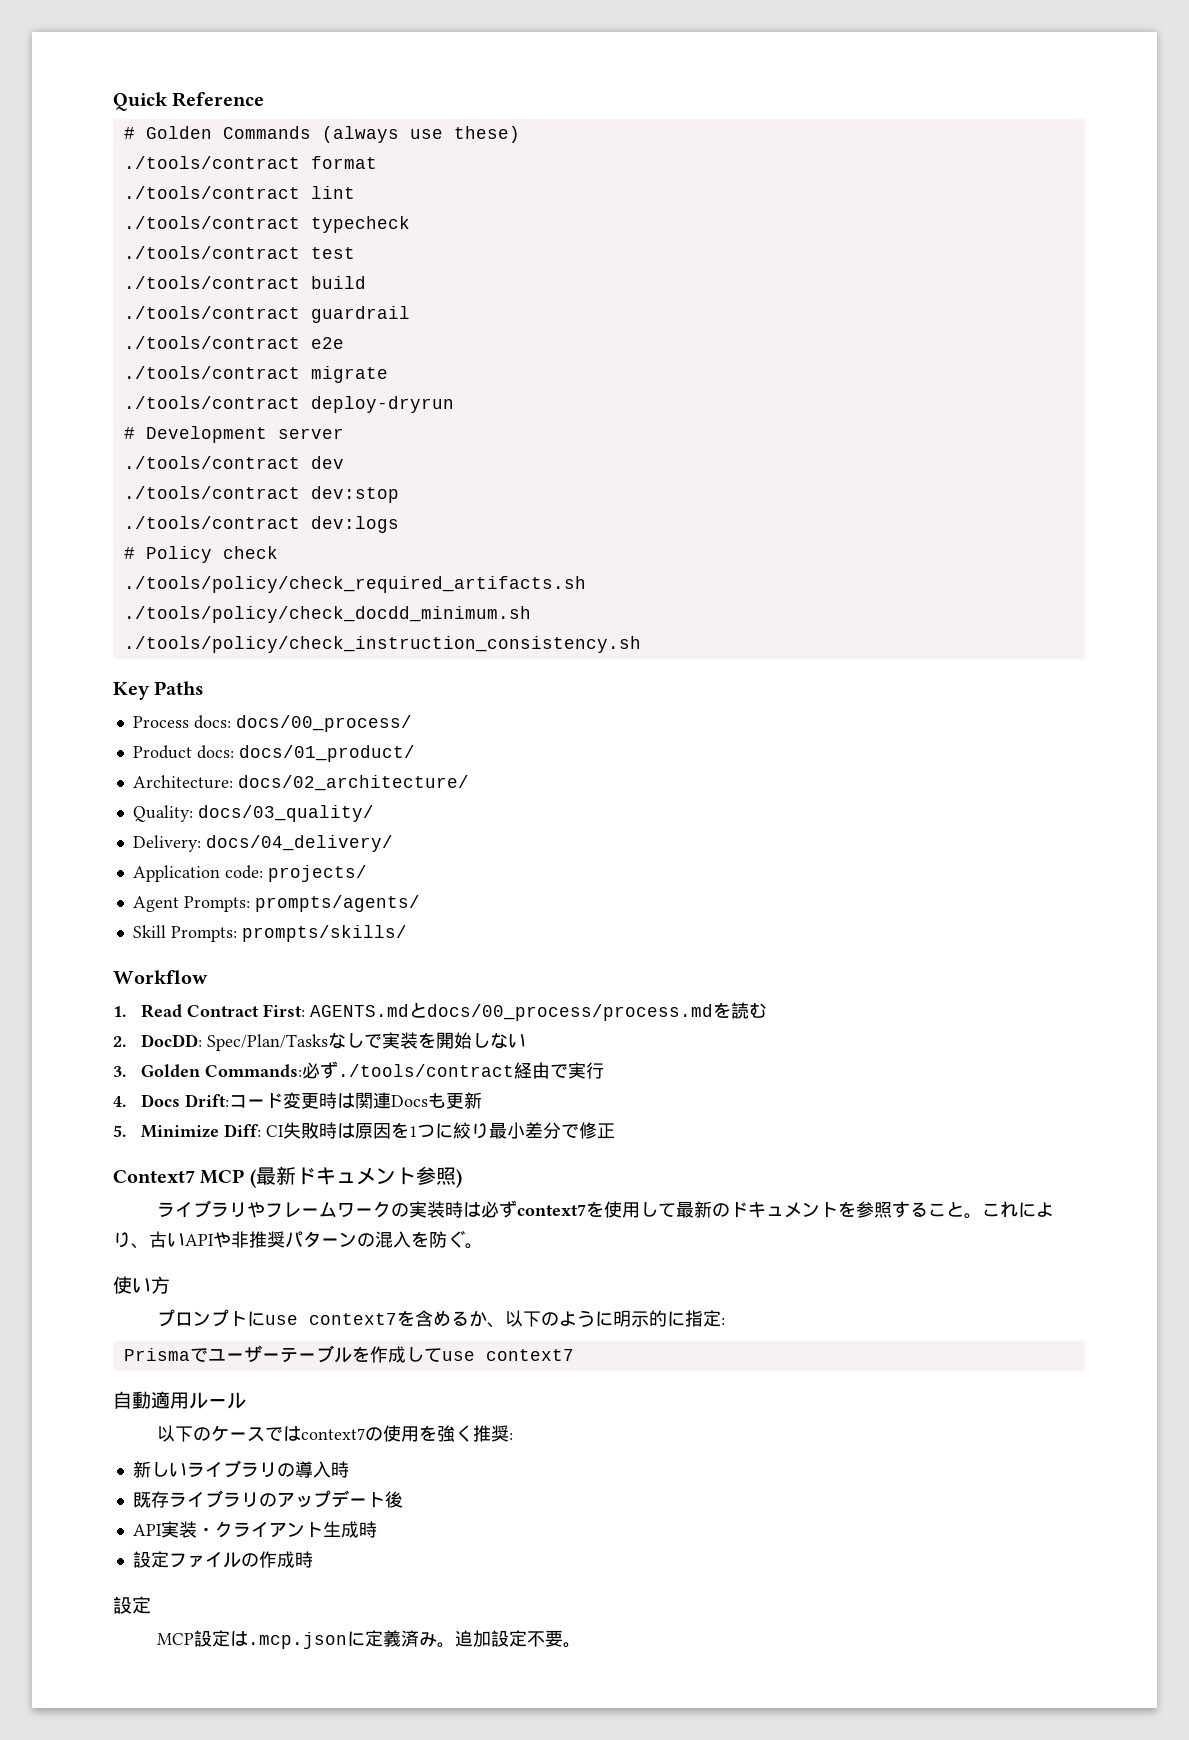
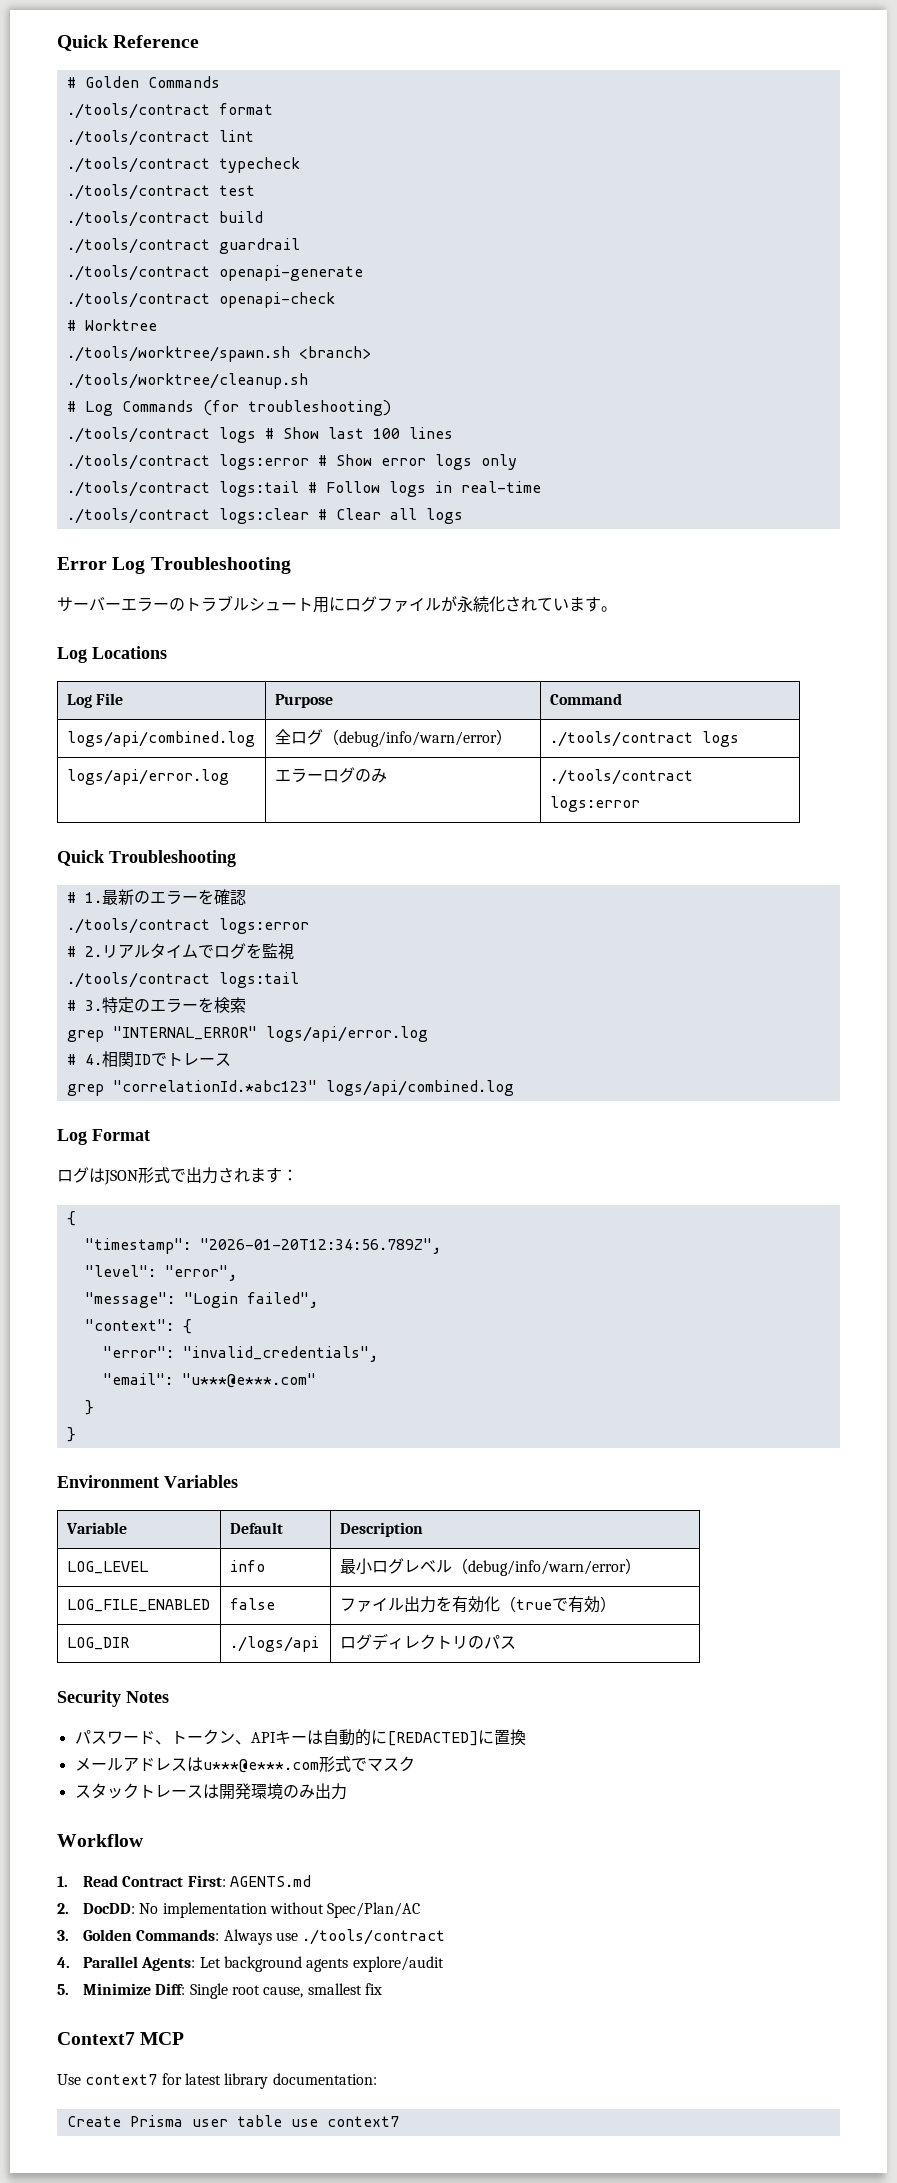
- # Golden Commands (always use these)
+ # Golden Commands
- ./tools/contract e2e
- ./tools/contract migrate
- ./tools/contract deploy-dryrun
- # Development server
- ./tools/contract dev
- ./tools/contract dev:stop
- ./tools/contract dev:logs
- # Policy check
- ./tools/policy/check_required_artifacts.sh
- ./tools/policy/check_docdd_minimum.sh
- ./tools/policy/check_instruction_consistency.sh
- Key Paths
- Process docs: docs/00_process/
- Product docs: docs/01_product/
- Architecture: docs/02_architecture/
- Quality: docs/03_quality/
- Delivery: docs/04_delivery/
- Application code: projects/
- Agent Prompts: prompts/agents/
- Skill Prompts: prompts/skills/
+ ./tools/contract openapi-generate
+ ./tools/contract openapi-check
+ # Worktree
+ ./tools/worktree/spawn.sh <branch>
+ ./tools/worktree/cleanup.sh
+ # Log Commands (for troubleshooting)
+ ./tools/contract logs # Show last 100 lines
+ ./tools/contract logs:error # Show error logs only
+ ./tools/contract logs:tail # Follow logs in real-time
+ ./tools/contract logs:clear # Clear all logs
+ Error Log Troubleshooting
+ サーバーエラーのトラブルシュート用にログファイルが永続化されています。
+ Log Locations
+ Log File | Purpose | Command
+ logs/api/combined.log | 全ログ（debug/info/warn/error） | ./tools/contract logs
+ logs/api/error.log | エラーログのみ | ./tools/contract logs:error
+ Quick Troubleshooting
+ # 1.最新のエラーを確認
+ ./tools/contract logs:error
+ # 2.リアルタイムでログを監視
+ ./tools/contract logs:tail
+ # 3.特定のエラーを検索
+ grep "INTERNAL_ERROR" logs/api/error.log
+ # 4.相関IDでトレース
+ grep "correlationId.*abc123" logs/api/combined.log
+ Log Format
+ ログはJSON形式で出力されます：
+ {
+ "timestamp": "2026-01-20T12:34:56.789Z",
+ "level": "error",
+ "message": "Login failed",
+ "context": {
+ "error": "invalid_credentials",
+ "email": "u***@e***.com"
+ }
+ }
+ Environment Variables
+ Variable | Default | Description
+ LOG_LEVEL | info | 最小ログレベル（debug/info/warn/error）
+ LOG_FILE_ENABLED | false | ファイル出力を有効化（trueで有効）
+ LOG_DIR | ./logs/api | ログディレクトリのパス
+ Security Notes
+ パスワード、トークン、APIキーは自動的に[REDACTED]に置換
+ メールアドレスはu***@e***.com形式でマスク
+ スタックトレースは開発環境のみ出力
- 1. Read Contract First: AGENTS.mdとdocs/00_process/process.mdを読む
+ 1. Read Contract First: AGENTS.md
- 2. DocDD: Spec/Plan/Tasksなしで実装を開始しない
+ 2. DocDD: No implementation without Spec/Plan/AC
- 3. Golden Commands:必ず./tools/contract経由で実行
- 4. Docs Drift:コード変更時は関連Docsも更新
- 5. Minimize Diff: CI失敗時は原因を1つに絞り最小差分で修正
- Context7 MCP (最新ドキュメント参照)
- ライブラリやフレームワークの実装時は必ずcontext7を使用して最新のドキュメントを参照すること。これにより、古いAPIや非推奨パターンの混入を防ぐ。
- 使い方
- プロンプトにuse context7を含めるか、以下のように明示的に指定:
- Prismaでユーザーテーブルを作成してuse context7
- 自動適用ルール
- 以下のケースではcontext7の使用を強く推奨:
- 新しいライブラリの導入時
- 既存ライブラリのアップデート後
- API実装・クライアント生成時
- 設定ファイルの作成時
- 設定
- MCP設定は.mcp.jsonに定義済み。追加設定不要。
+ 3. Golden Commands: Always use ./tools/contract
+ 4. Parallel Agents: Let background agents explore/audit
+ 5. Minimize Diff: Single root cause, smallest fix
+ Context7 MCP
+ Use context7 for latest library documentation:
+ Create Prisma user table use context7

